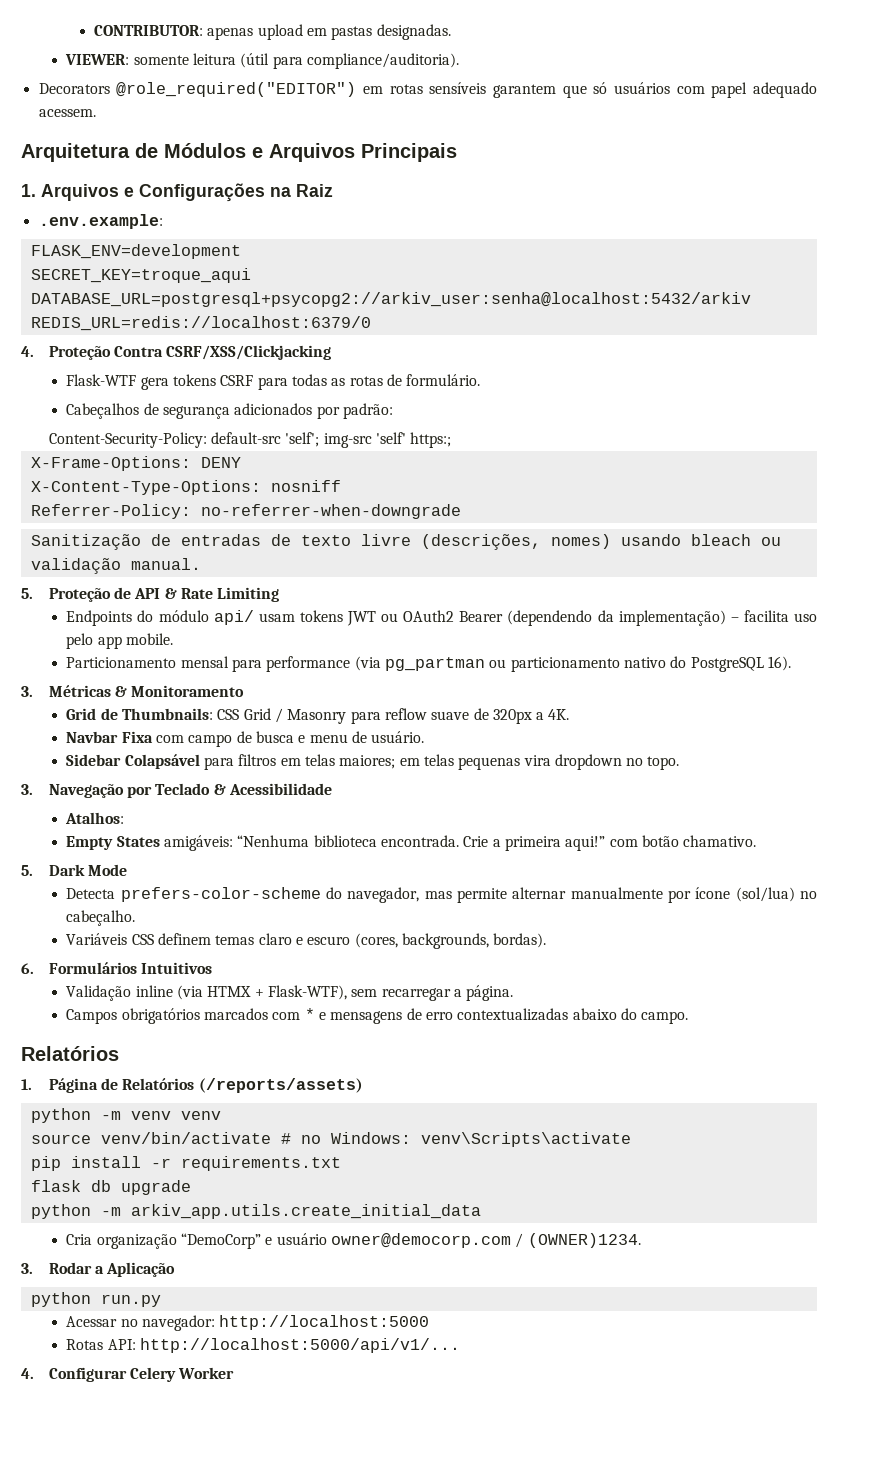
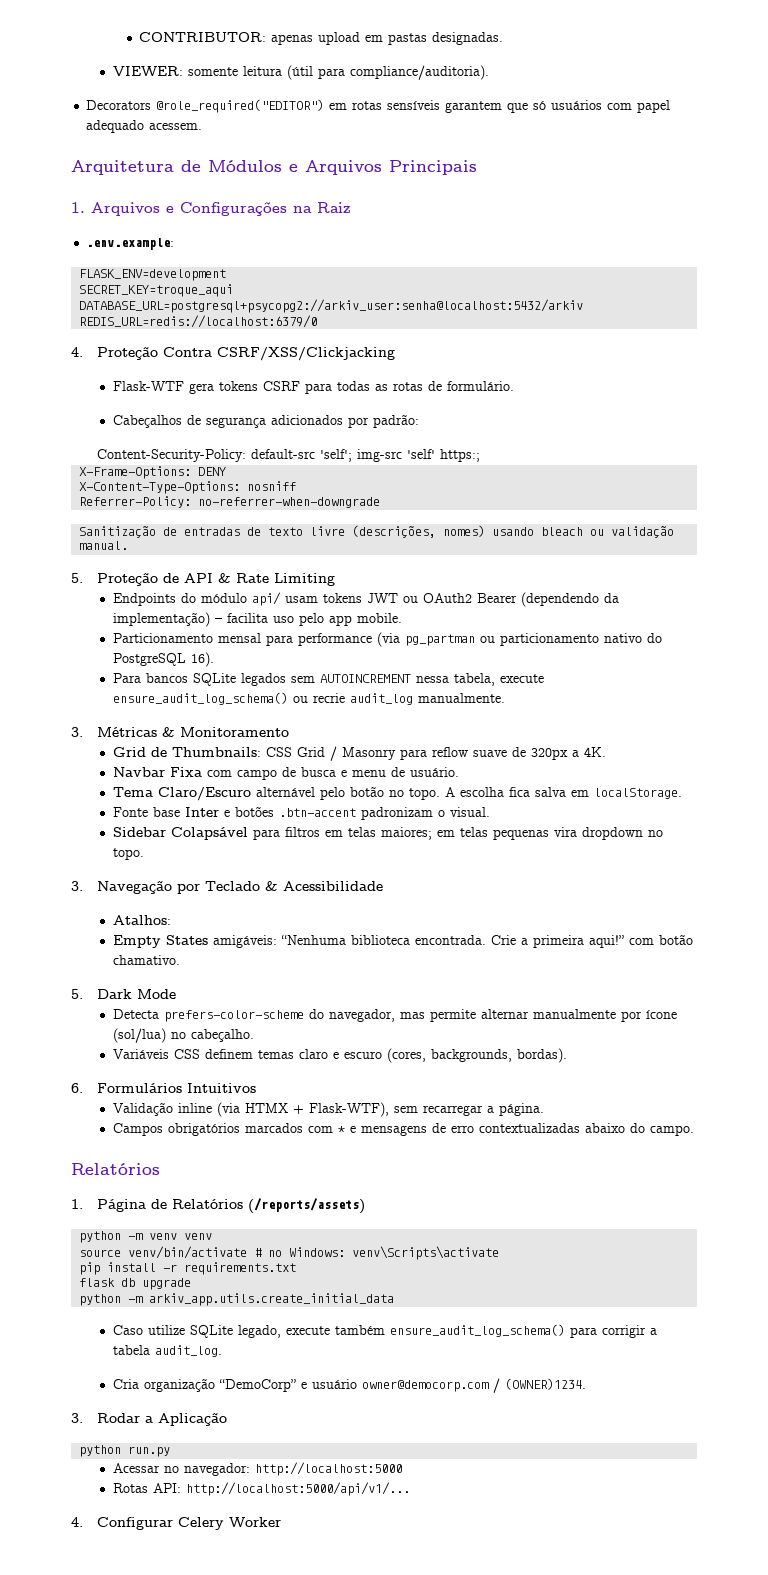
+ Para bancos SQLite legados sem AUTOINCREMENT nessa tabela, execute ensure_audit_log_schema() ou recrie audit_log manualmente.
+ Tema Claro/Escuro alternável pelo botão no topo. A escolha fica salva em localStorage.
+ Fonte base Inter e botões .btn-accent padronizam o visual.
+ Caso utilize SQLite legado, execute também ensure_audit_log_schema() para corrigir a tabela audit_log.

